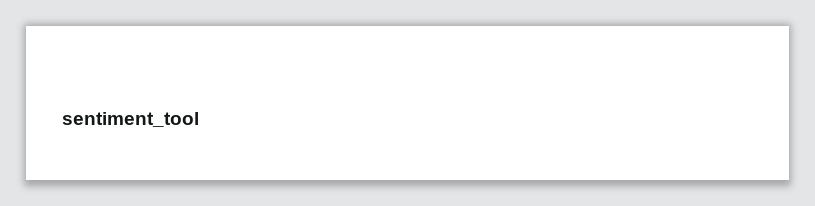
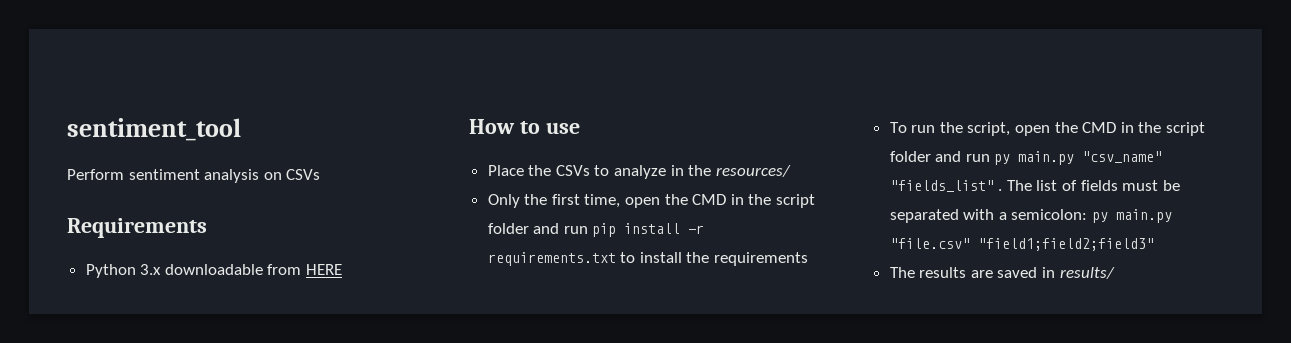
+ Perform sentiment analysis on CSVs
+ Requirements
+ Python 3.x downloadable from HERE
+ How to use
+ Place the CSVs to analyze in the resources/
+ Only the first time, open the CMD in the script folder and run pip install -r requirements.txt to install the requirements
+ To run the script, open the CMD in the script folder and run py main.py "csv_name" "fields_list" . The list of fields must be separated with a semicolon: py main.py "file.csv" "field1;field2;field3"
+ The results are saved in results/

